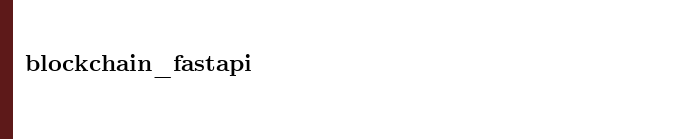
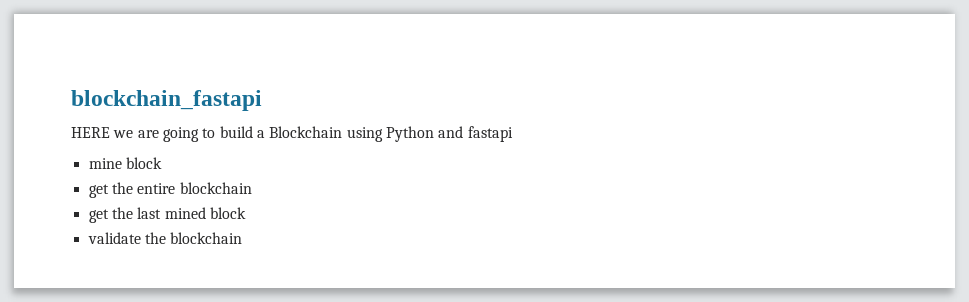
+ HERE we are going to build a Blockchain using Python and fastapi
+ mine block
+ get the entire blockchain
+ get the last mined block
+ validate the blockchain

